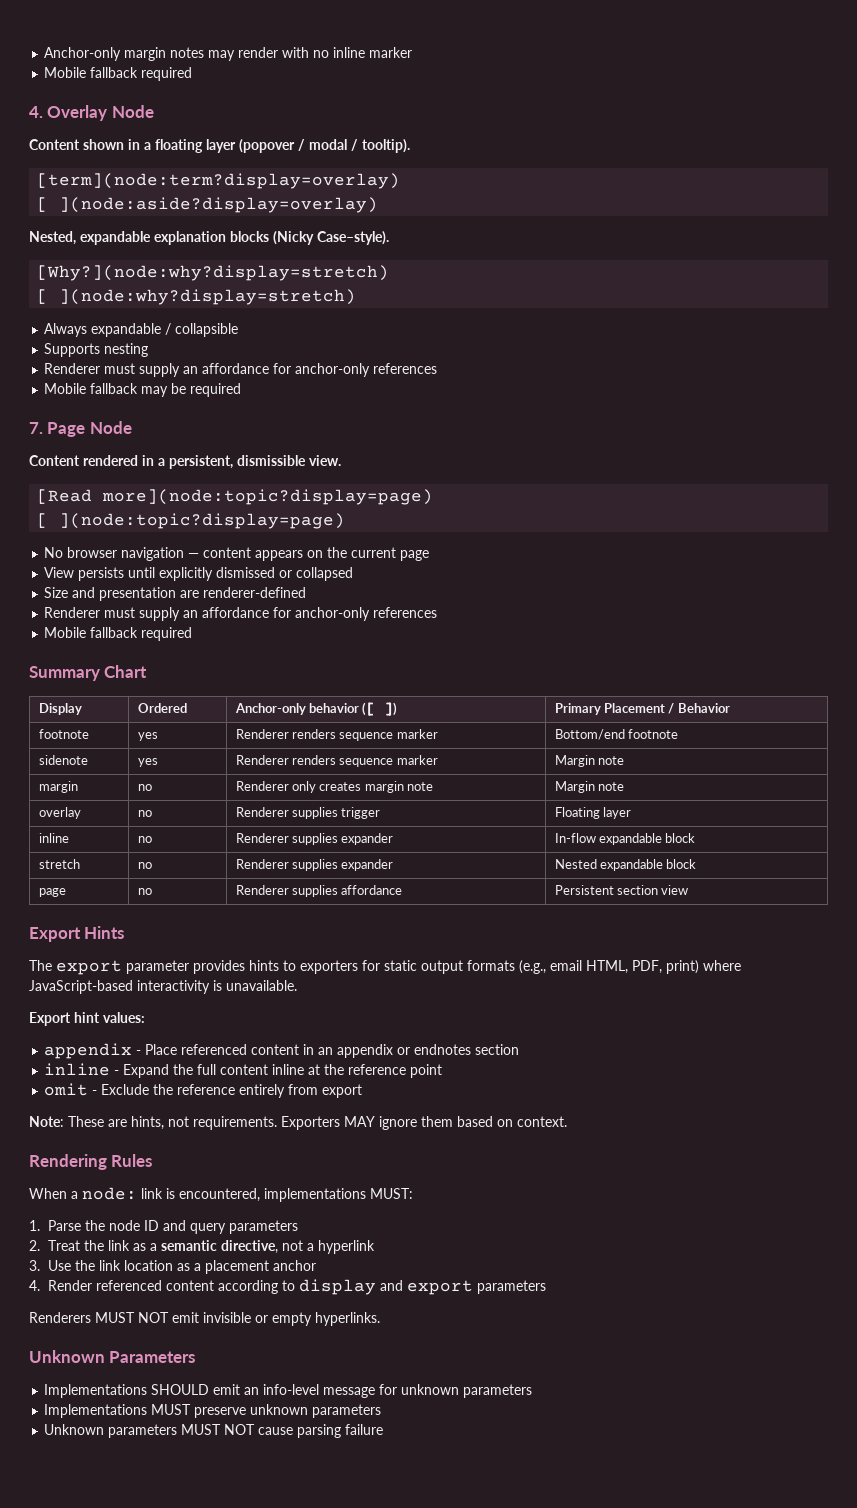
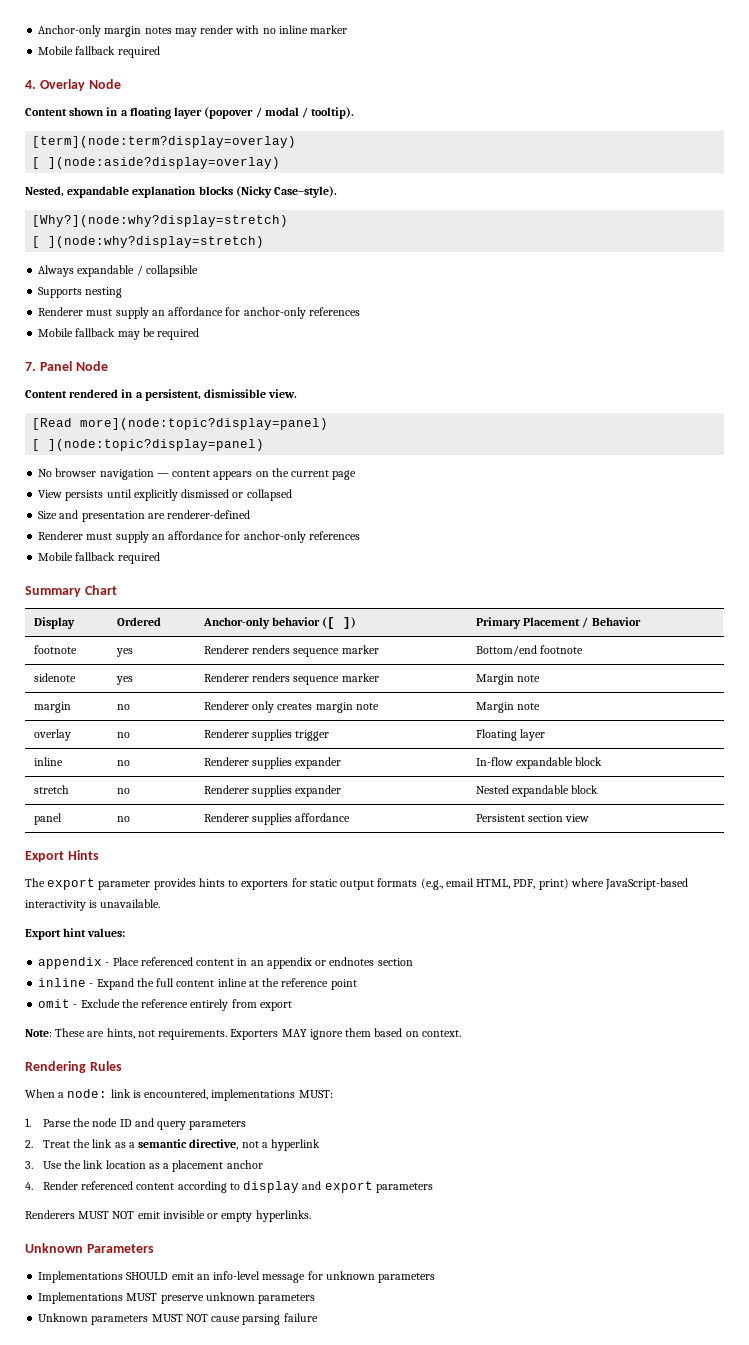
- 7. Page Node
+ 7. Panel Node
- [Read more](node:topic?display=page)
- [ ](node:topic?display=page)
+ [Read more](node:topic?display=panel)
+ [ ](node:topic?display=panel)
- page | no | Renderer supplies affordance | Persistent section view
+ panel | no | Renderer supplies affordance | Persistent section view

